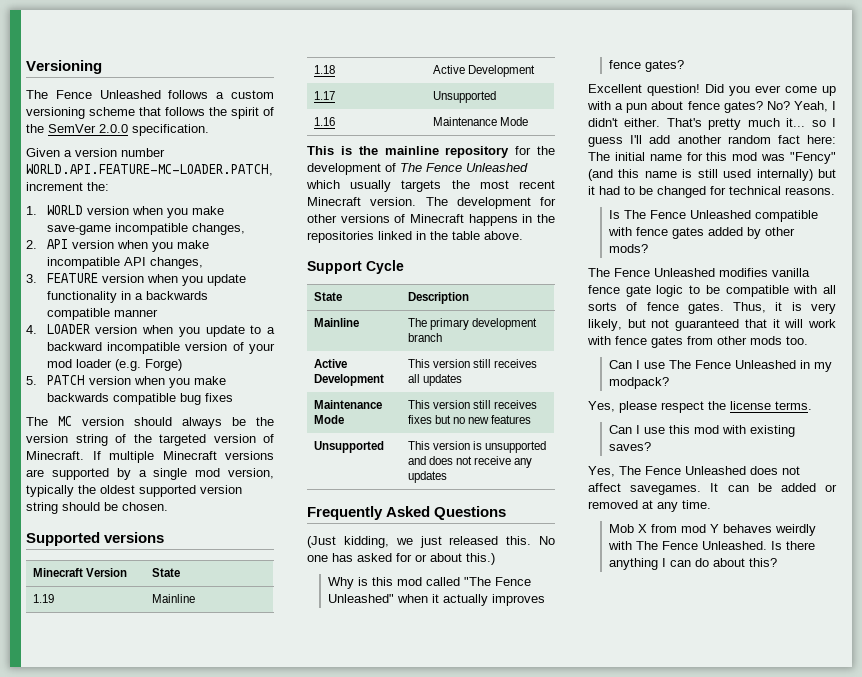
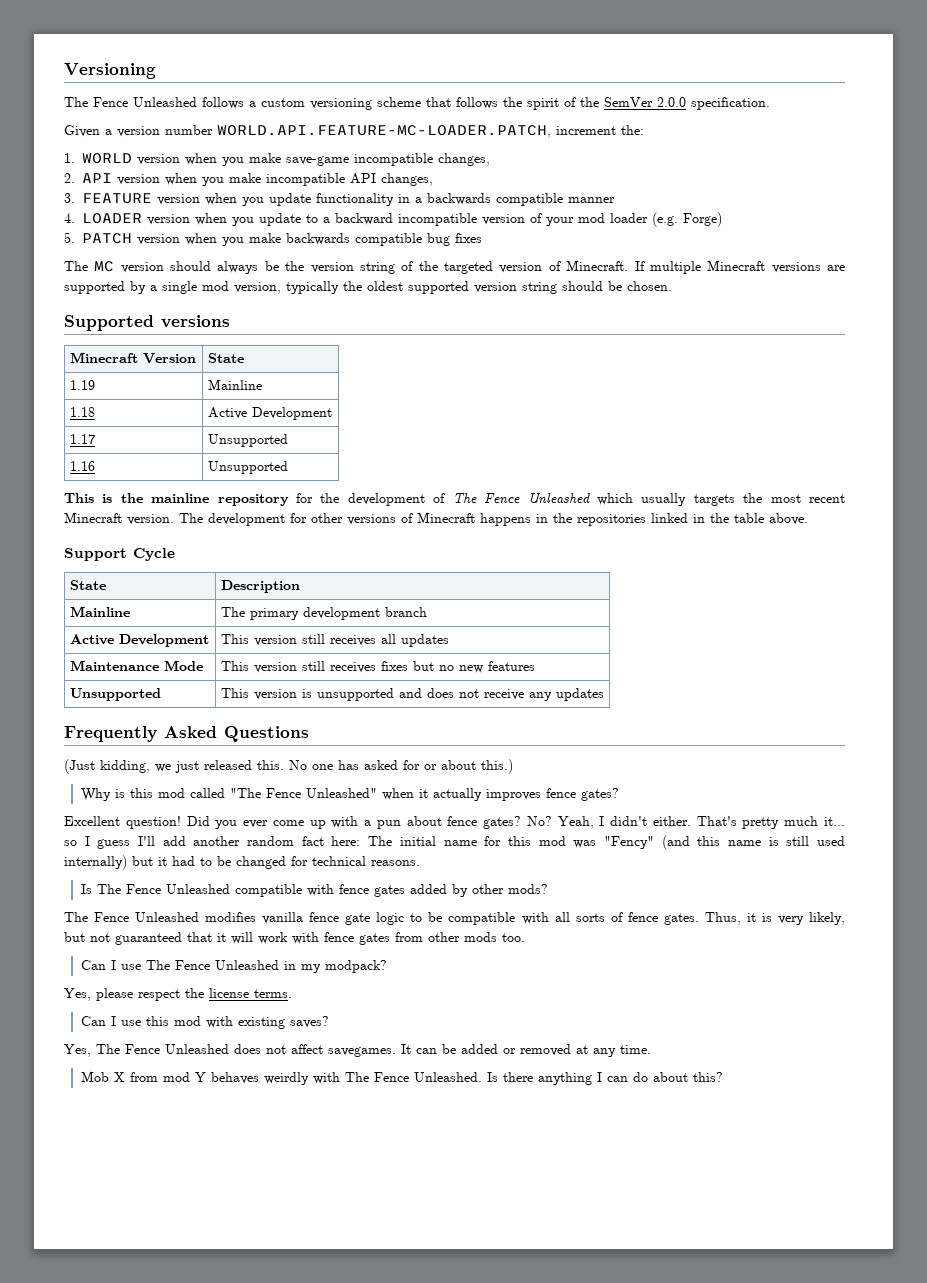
- 1.16 | Maintenance Mode
+ 1.16 | Unsupported

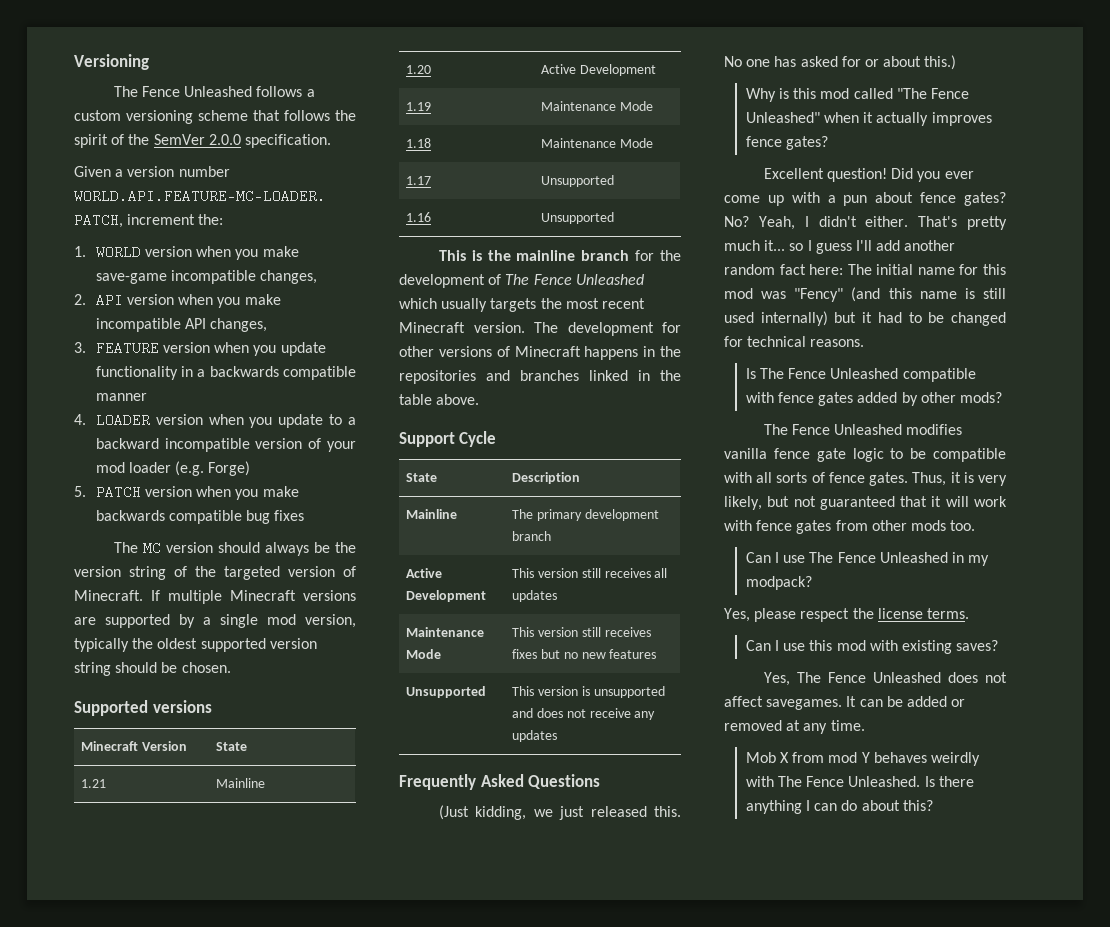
- 1.19 | Mainline
+ 1.21 | Mainline
- 1.18 | Active Development
+ 1.20 | Active Development
+ 1.19 | Maintenance Mode
+ 1.18 | Maintenance Mode
- This is the mainline repository for the development of The Fence Unleashed which usually targets the most recent Minecraft version.
+ This is the mainline branch for the development of The Fence Unleashed which usually targets the most recent Minecraft version.
- The development for other versions of Minecraft happens in the repositories linked in the table above.
+ The development for other versions of Minecraft happens in the repositories and branches linked in the table above.

